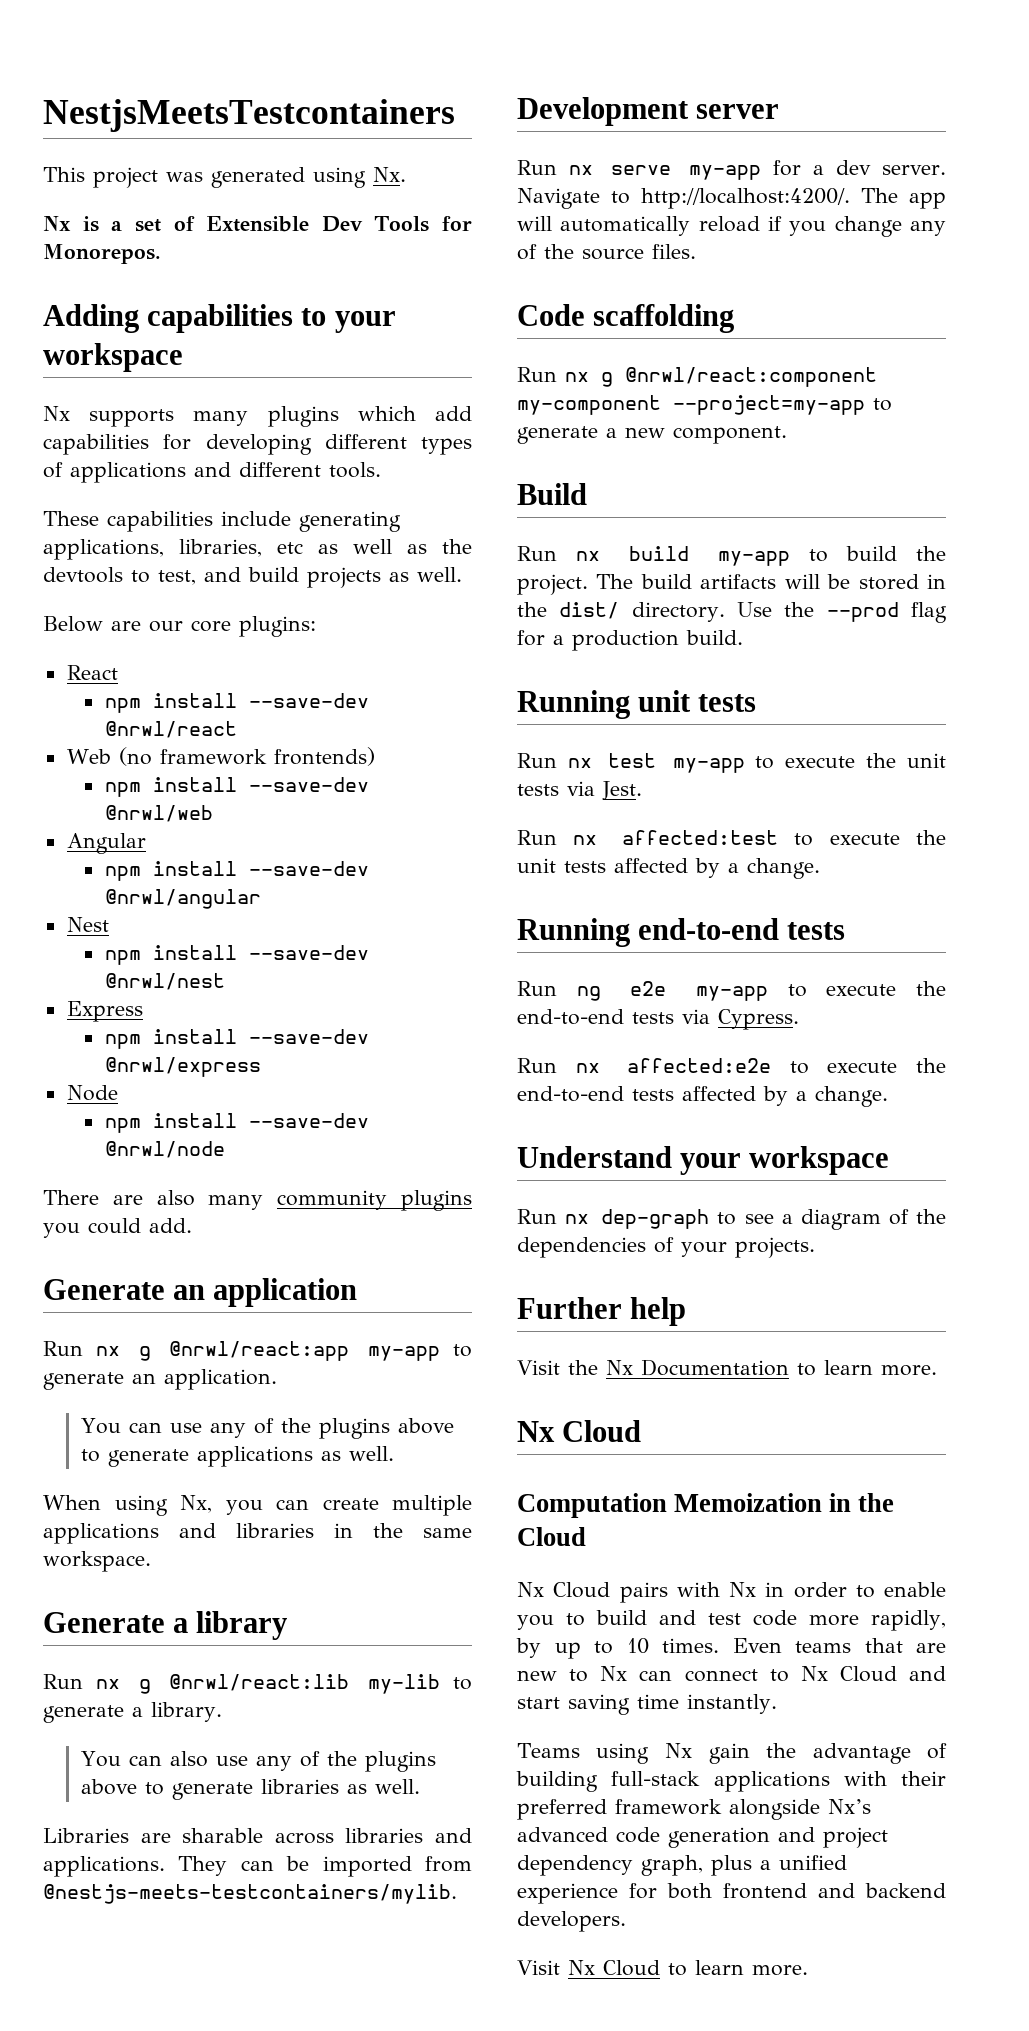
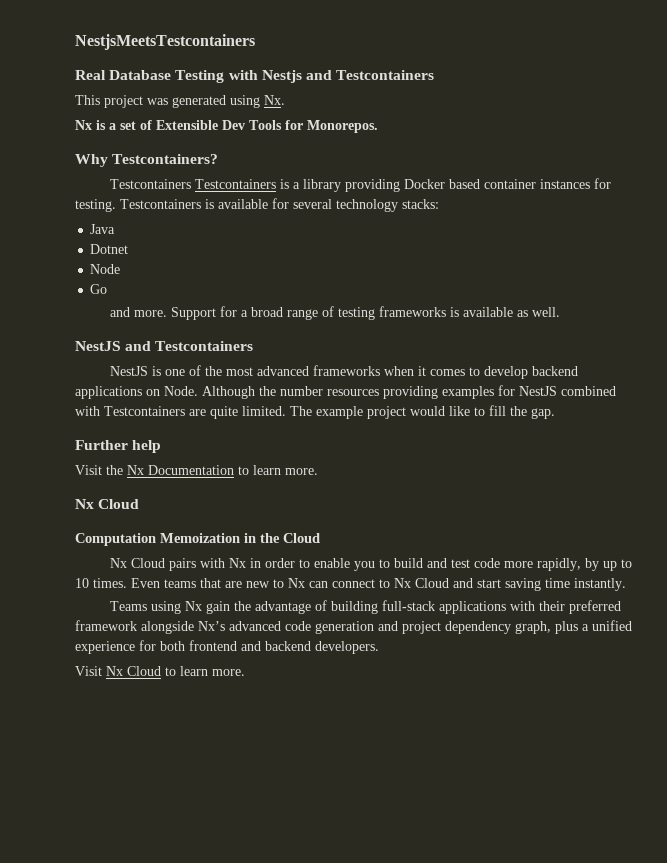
+ Real Database Testing with Nestjs and Testcontainers
- Adding capabilities to your workspace
- Nx supports many plugins which add capabilities for developing different types of applications and different tools.
- These capabilities include generating applications, libraries, etc as well as the devtools to test, and build projects as well.
- Below are our core plugins:
- React
- npm install --save-dev @nrwl/react
- Web (no framework frontends)
- npm install --save-dev @nrwl/web
- Angular
- npm install --save-dev @nrwl/angular
- Nest
- npm install --save-dev @nrwl/nest
- Express
- npm install --save-dev @nrwl/express
+ Why Testcontainers?
+ Testcontainers Testcontainers is a library providing Docker based container instances for testing. Testcontainers is available for several technology stacks:
+ Java
+ Dotnet
  Node
- npm install --save-dev @nrwl/node
- There are also many community plugins you could add.
- Generate an application
- Run nx g @nrwl/react:app my-app to generate an application.
- You can use any of the plugins above to generate applications as well.
- When using Nx, you can create multiple applications and libraries in the same workspace.
- Generate a library
- Run nx g @nrwl/react:lib my-lib to generate a library.
- You can also use any of the plugins above to generate libraries as well.
- Libraries are sharable across libraries and applications. They can be imported from @nestjs-meets-testcontainers/mylib.
- Development server
- Run nx serve my-app for a dev server. Navigate to http://localhost:4200/. The app will automatically reload if you change any of the source files.
- Code scaffolding
- Run nx g @nrwl/react:component my-component --project=my-app to generate a new component.
- Build
- Run nx build my-app to build the project. The build artifacts will be stored in the dist/ directory. Use the --prod flag for a production build.
- Running unit tests
- Run nx test my-app to execute the unit tests via Jest.
- Run nx affected:test to execute the unit tests affected by a change.
- Running end-to-end tests
- Run ng e2e my-app to execute the end-to-end tests via Cypress.
- Run nx affected:e2e to execute the end-to-end tests affected by a change.
- Understand your workspace
- Run nx dep-graph to see a diagram of the dependencies of your projects.
+ Go
+ and more. Support for a broad range of testing frameworks is available as well.
+ NestJS and Testcontainers
+ NestJS is one of the most advanced frameworks when it comes to develop backend applications on Node. Although the number resources providing examples for NestJS combined with Testcontainers are quite limited. The example project would like to fill the gap.

